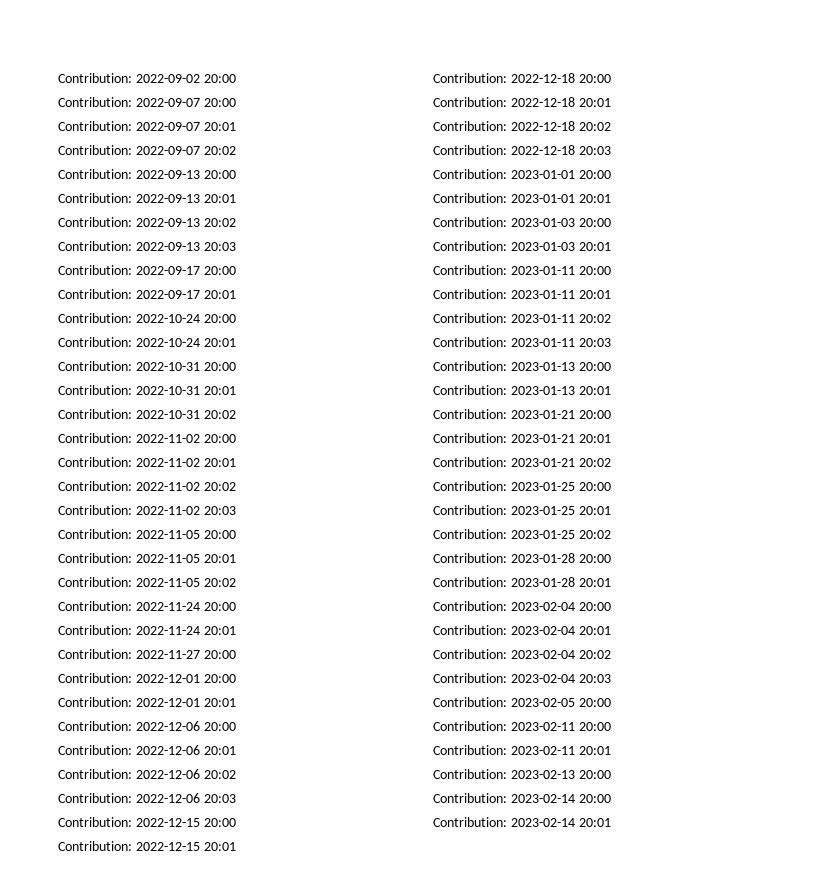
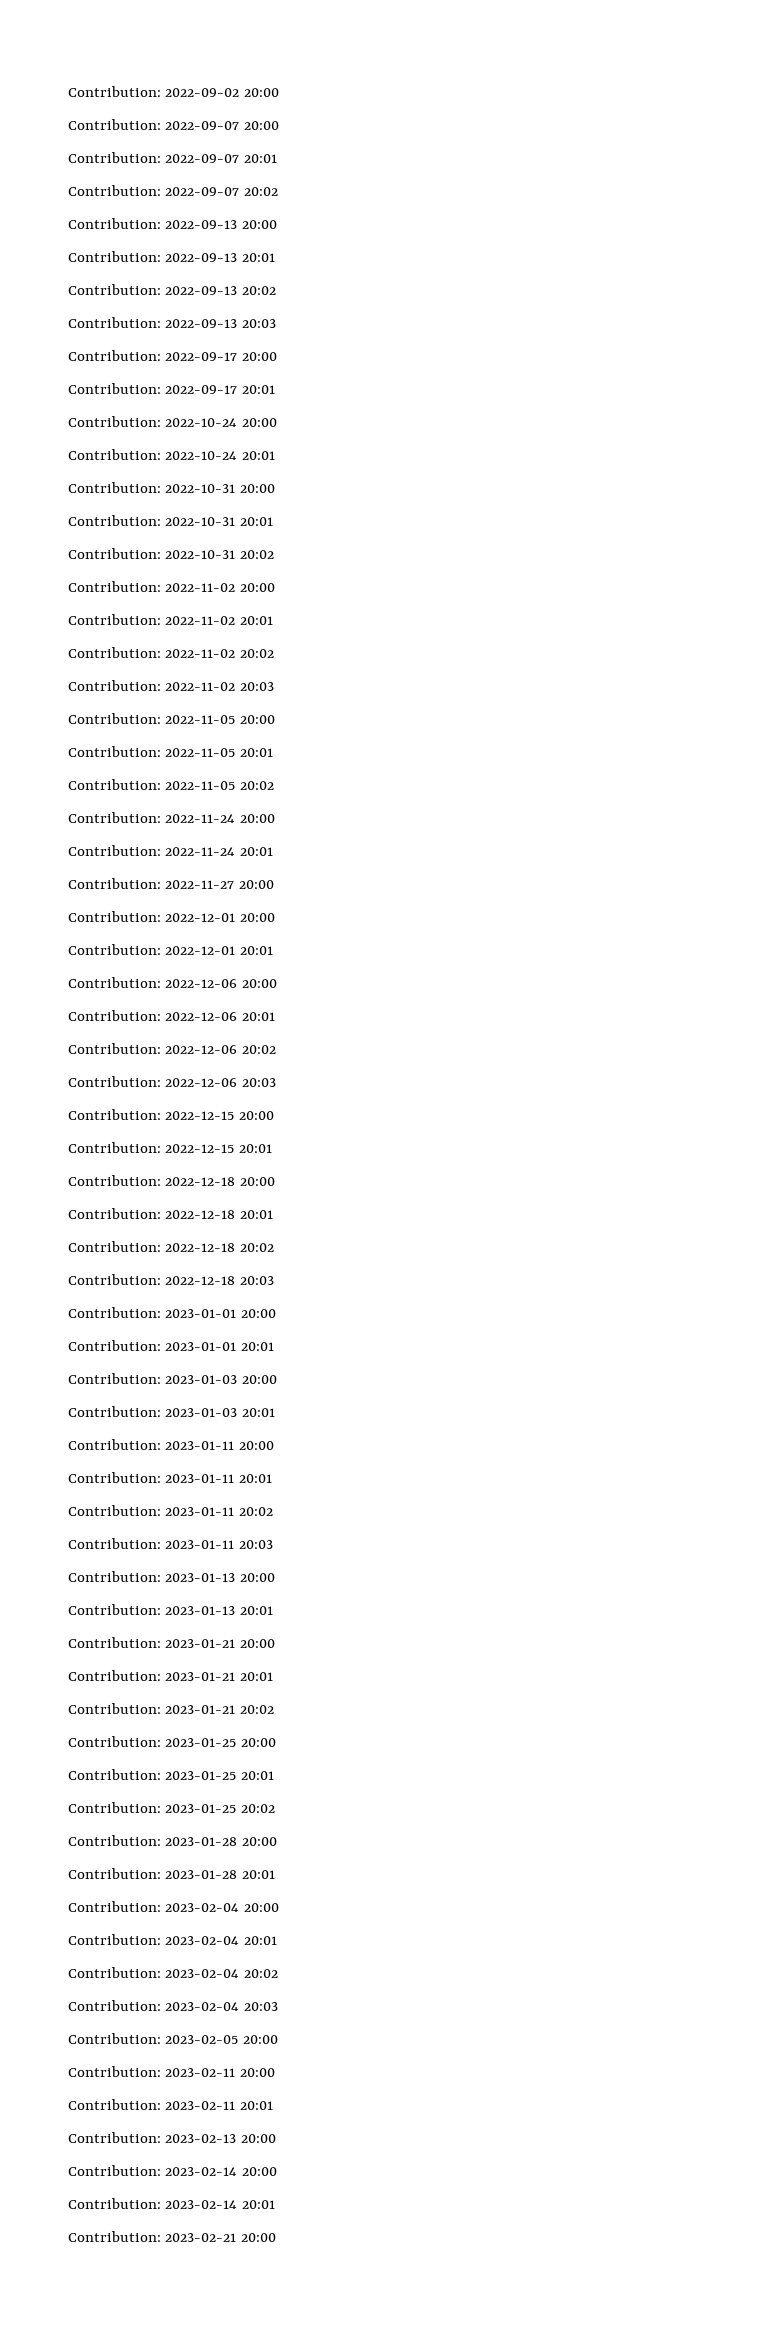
+ Contribution: 2023-02-21 20:00

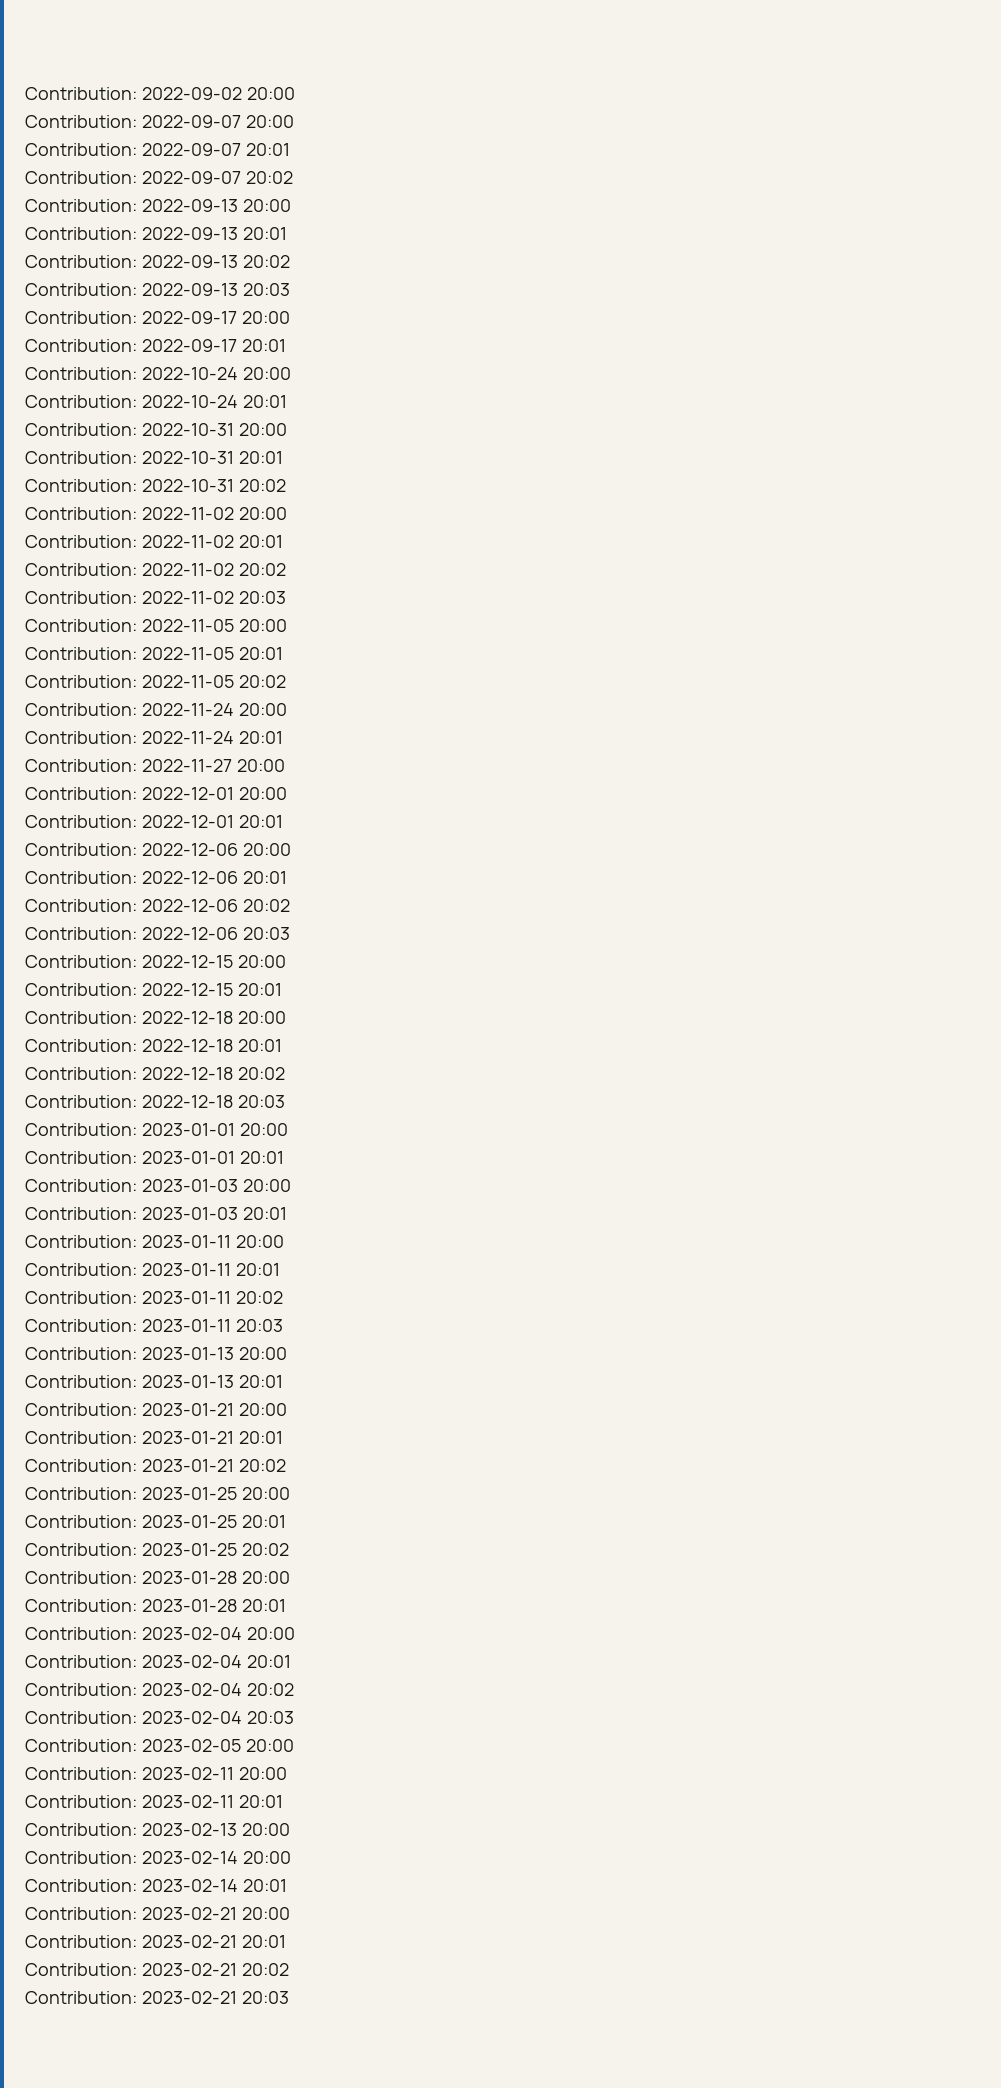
+ Contribution: 2023-02-21 20:01
+ Contribution: 2023-02-21 20:02
+ Contribution: 2023-02-21 20:03

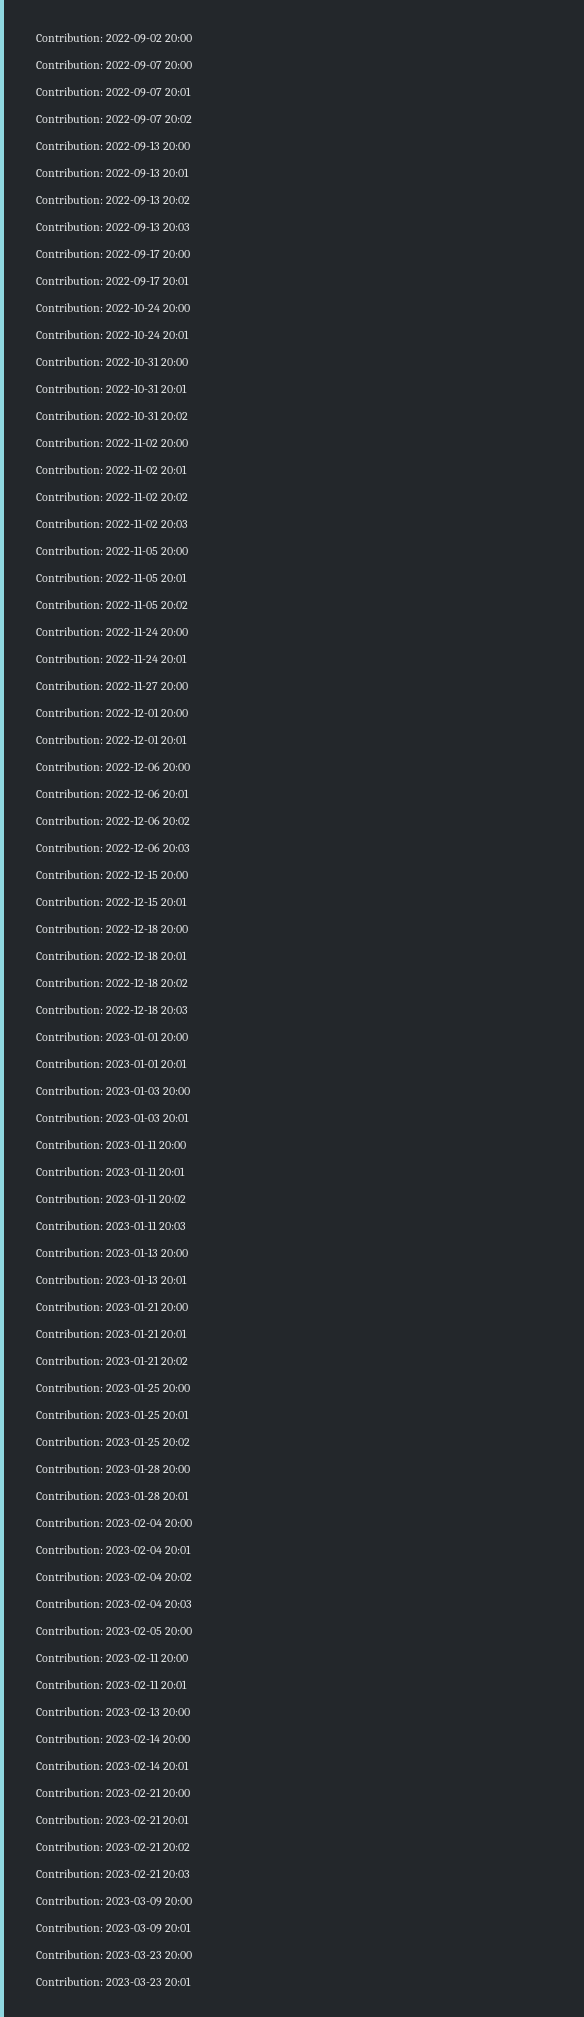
+ Contribution: 2023-03-09 20:00
+ Contribution: 2023-03-09 20:01
+ Contribution: 2023-03-23 20:00
+ Contribution: 2023-03-23 20:01

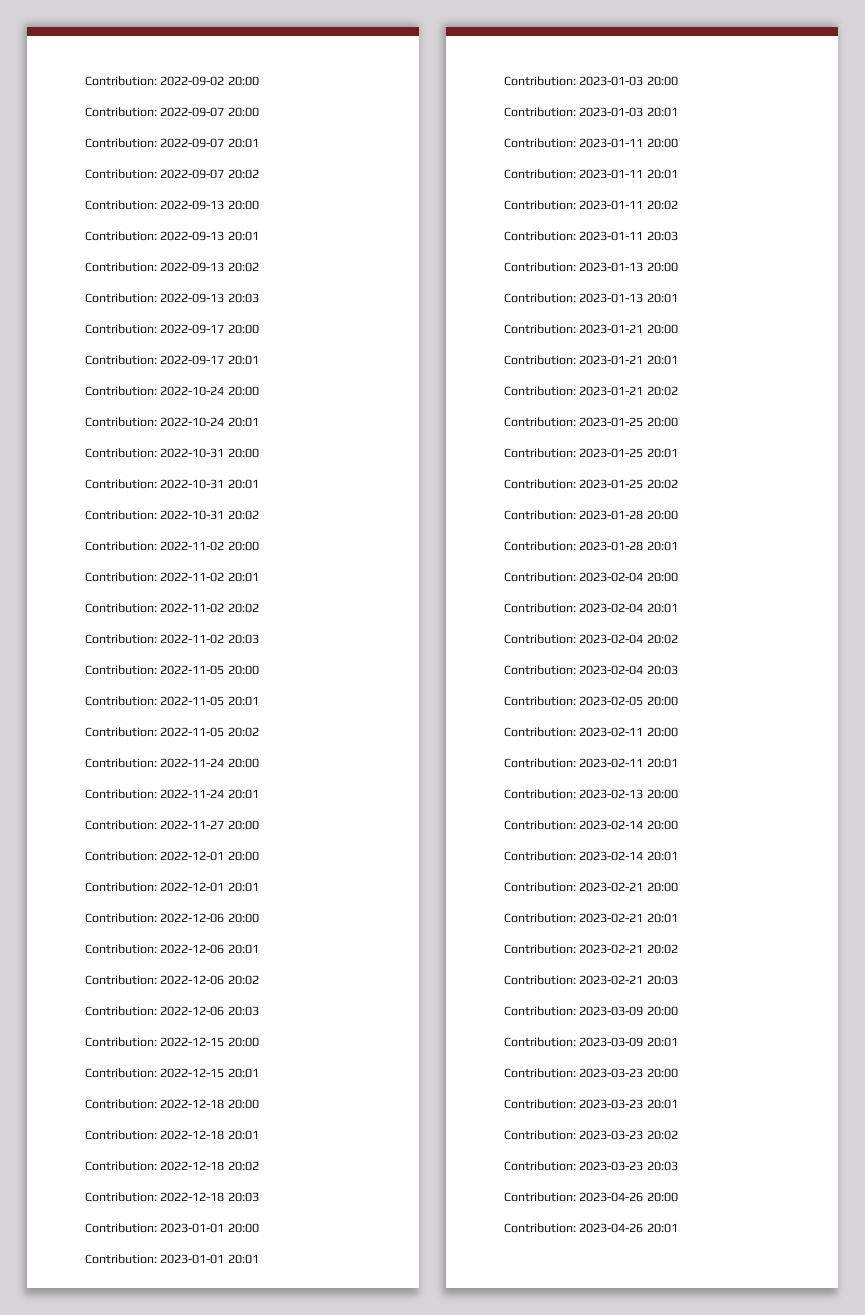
+ Contribution: 2023-03-23 20:02
+ Contribution: 2023-03-23 20:03
+ Contribution: 2023-04-26 20:00
+ Contribution: 2023-04-26 20:01

